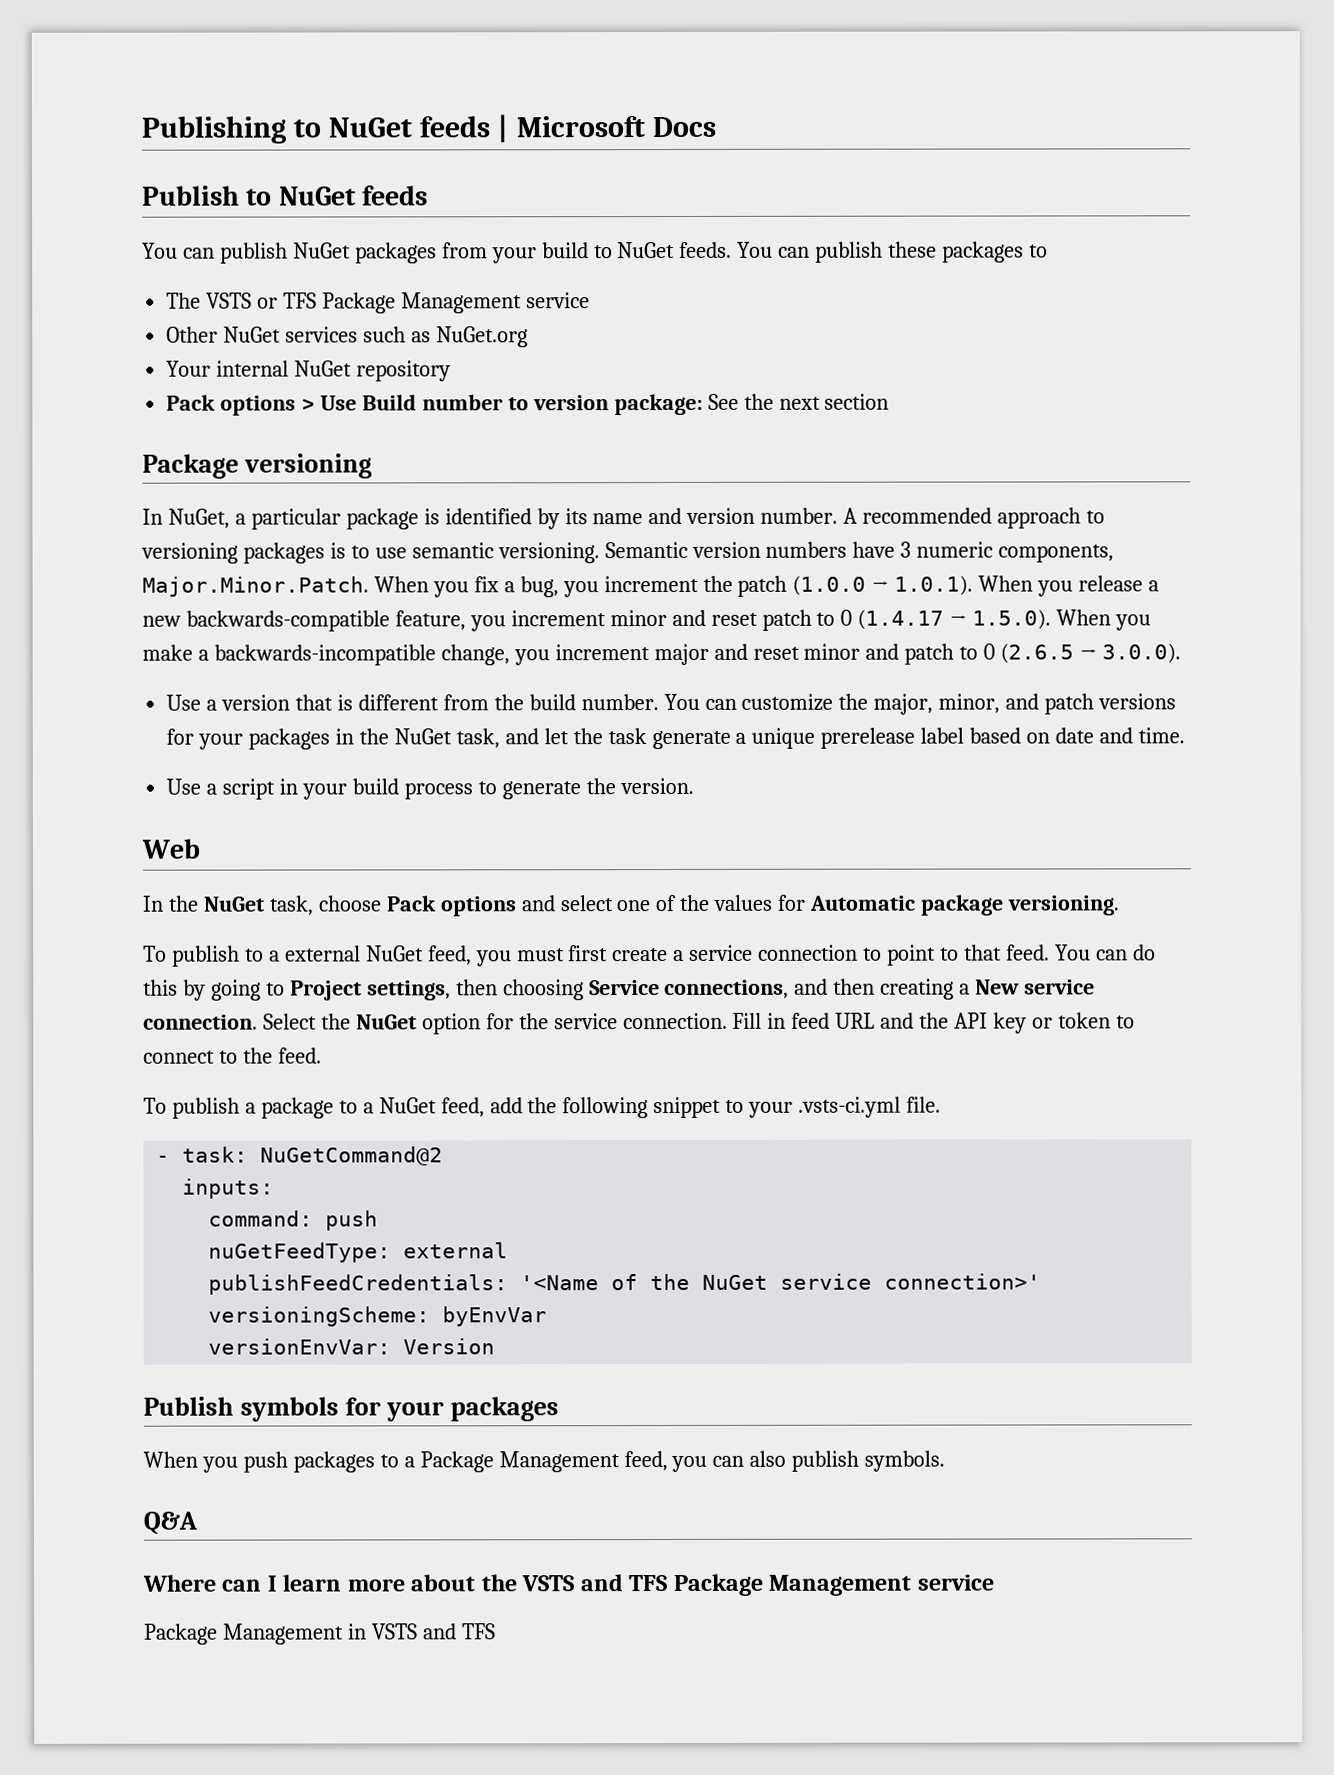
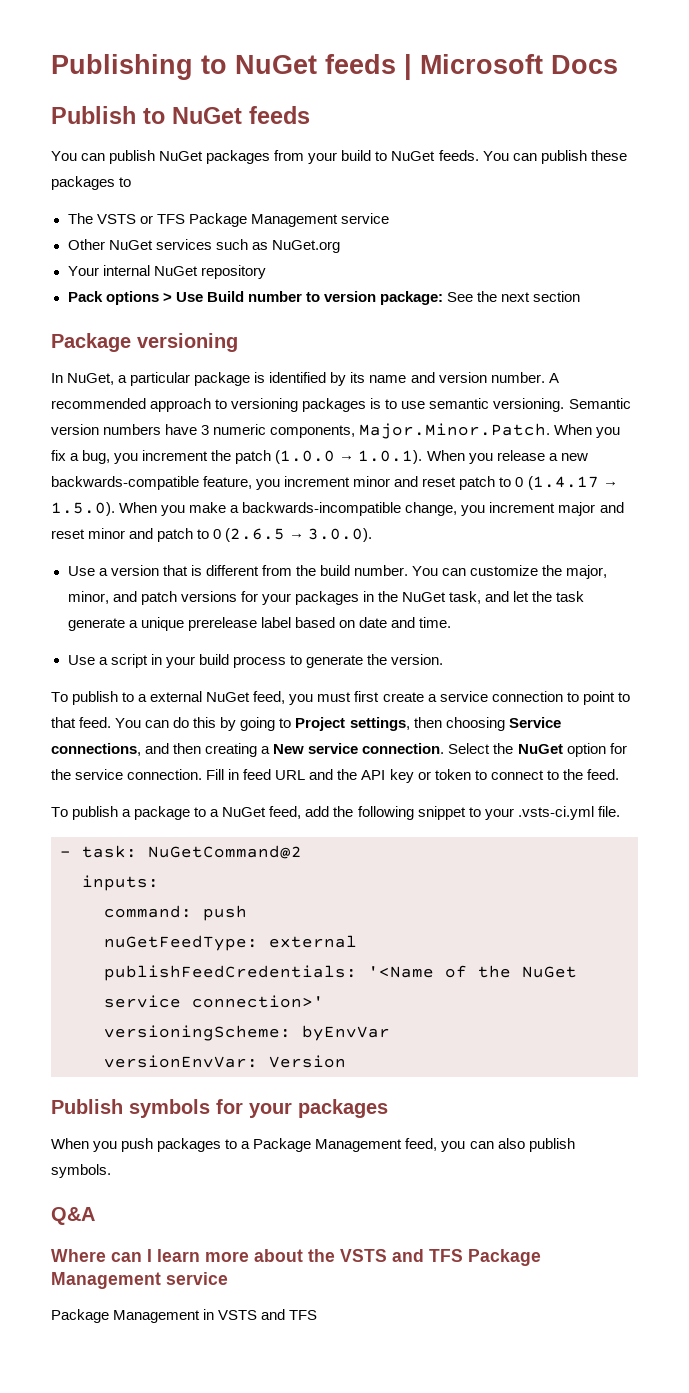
- Web
- In the NuGet task, choose Pack options and select one of the values for Automatic package versioning.

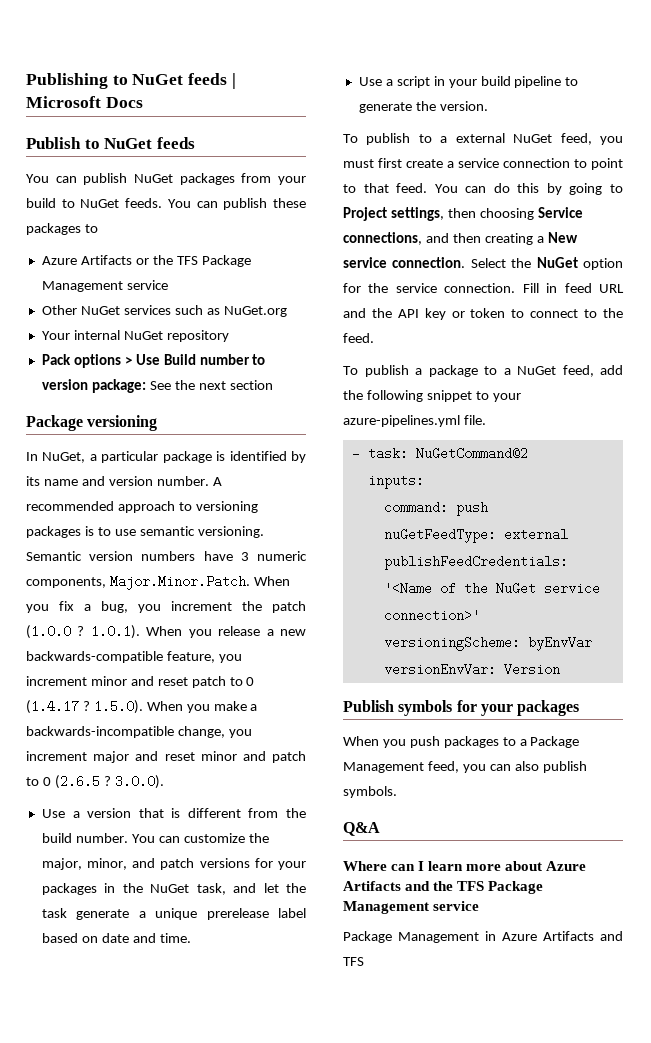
- The VSTS or TFS Package Management service
+ Azure Artifacts or the TFS Package Management service
- Semantic version numbers have 3 numeric components, Major.Minor.Patch. When you fix a bug, you increment the patch (1.0.0 → 1.0.1). When you release a new backwards-compatible feature, you increment minor and reset patch to 0 (1.4.17 → 1.5.0). When you make a backwards-incompatible change, you increment major and reset minor and patch to 0 (2.6.5 → 3.0.0).
+ Semantic version numbers have 3 numeric components, Major.Minor.Patch. When you fix a bug, you increment the patch (1.0.0 ? 1.0.1). When you release a new backwards-compatible feature, you increment minor and reset patch to 0 (1.4.17 ? 1.5.0). When you make a backwards-incompatible change, you increment major and reset minor and patch to 0 (2.6.5 ? 3.0.0).
- Use a script in your build process to generate the version.
+ Use a script in your build pipeline to generate the version.
- To publish a package to a NuGet feed, add the following snippet to your .vsts-ci.yml file.
+ To publish a package to a NuGet feed, add the following snippet to your azure-pipelines.yml file.
- Where can I learn more about the VSTS and TFS Package Management service
+ Where can I learn more about Azure Artifacts and the TFS Package Management service
- Package Management in VSTS and TFS
+ Package Management in Azure Artifacts and TFS

